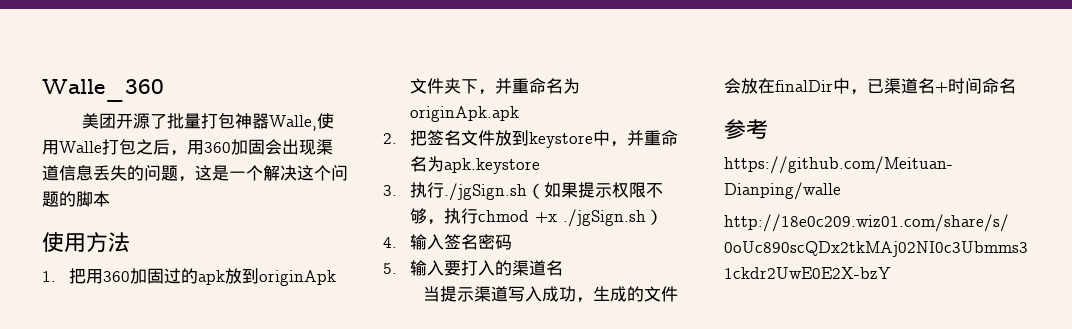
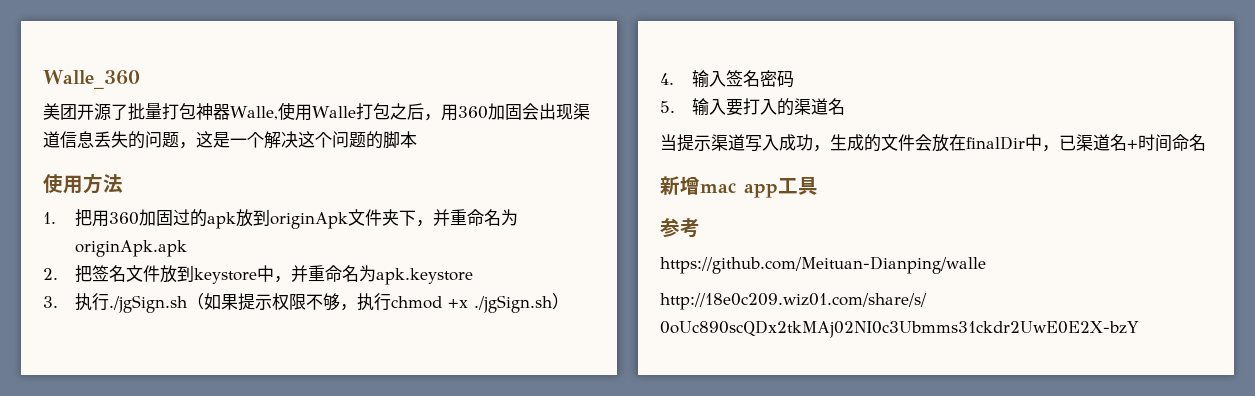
+ 新增mac app工具

